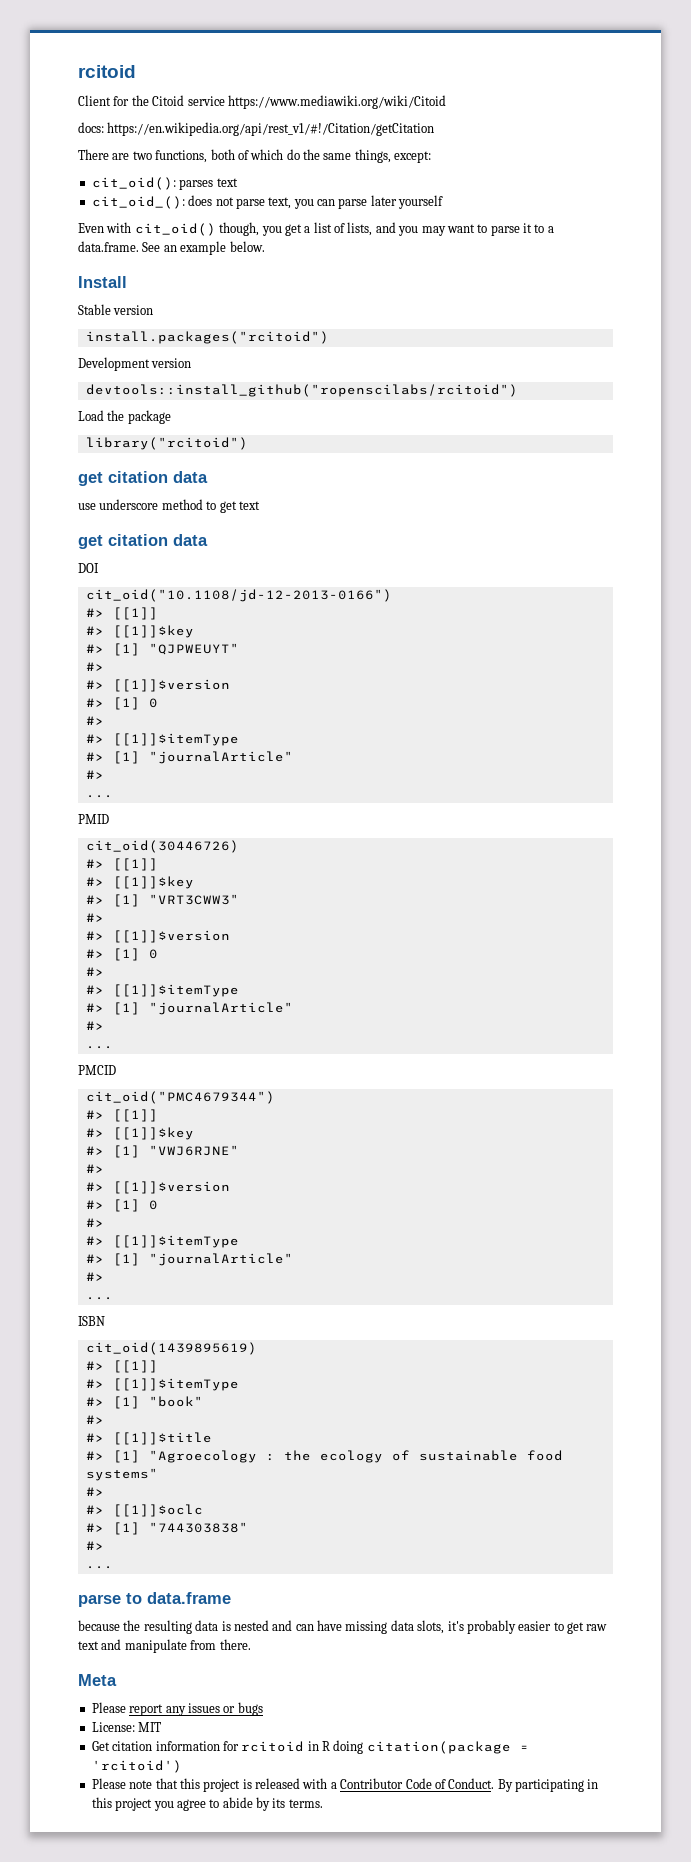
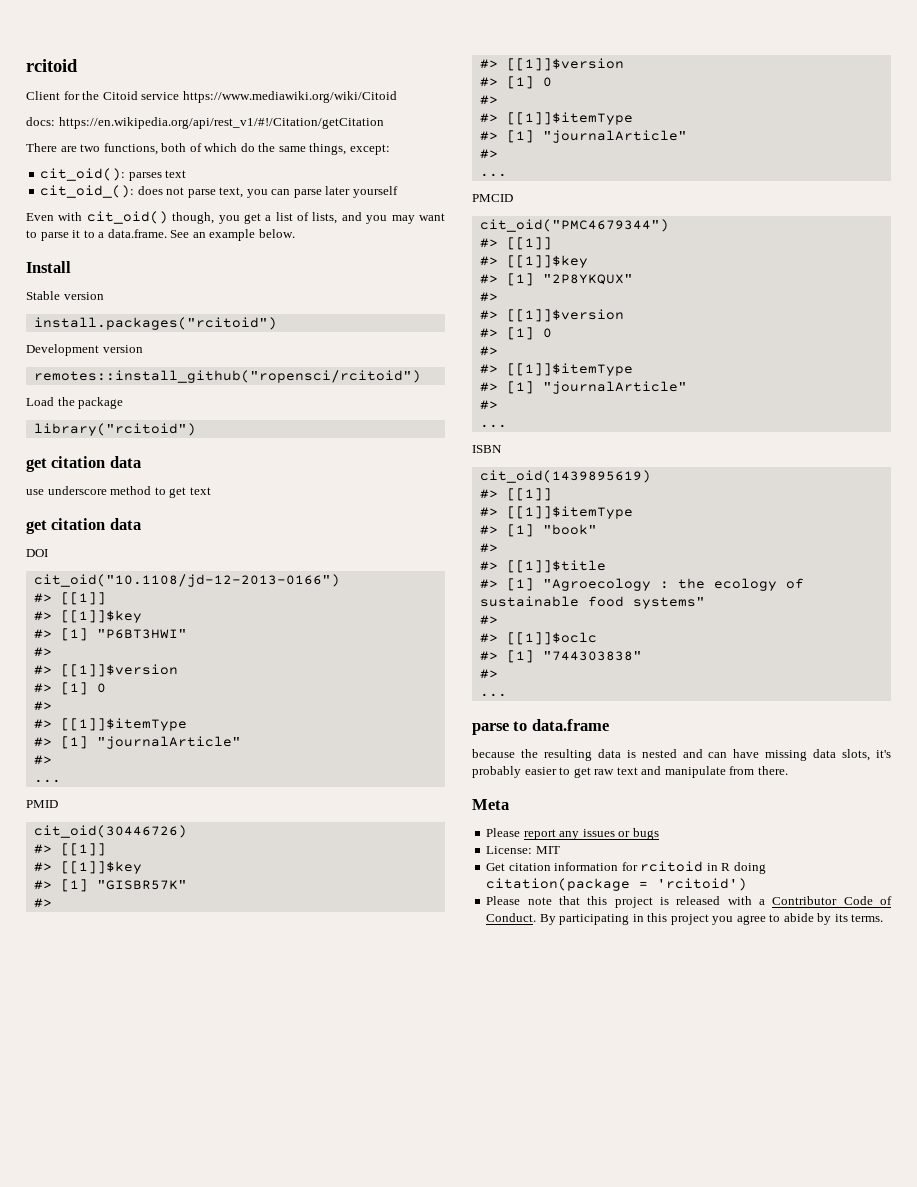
- devtools::install_github("ropenscilabs/rcitoid")
+ remotes::install_github("ropensci/rcitoid")
- #> [1] "QJPWEUYT"
+ #> [1] "P6BT3HWI"
- #> [1] "VRT3CWW3"
+ #> [1] "GISBR57K"
- #> [1] "VWJ6RJNE"
+ #> [1] "2P8YKQUX"

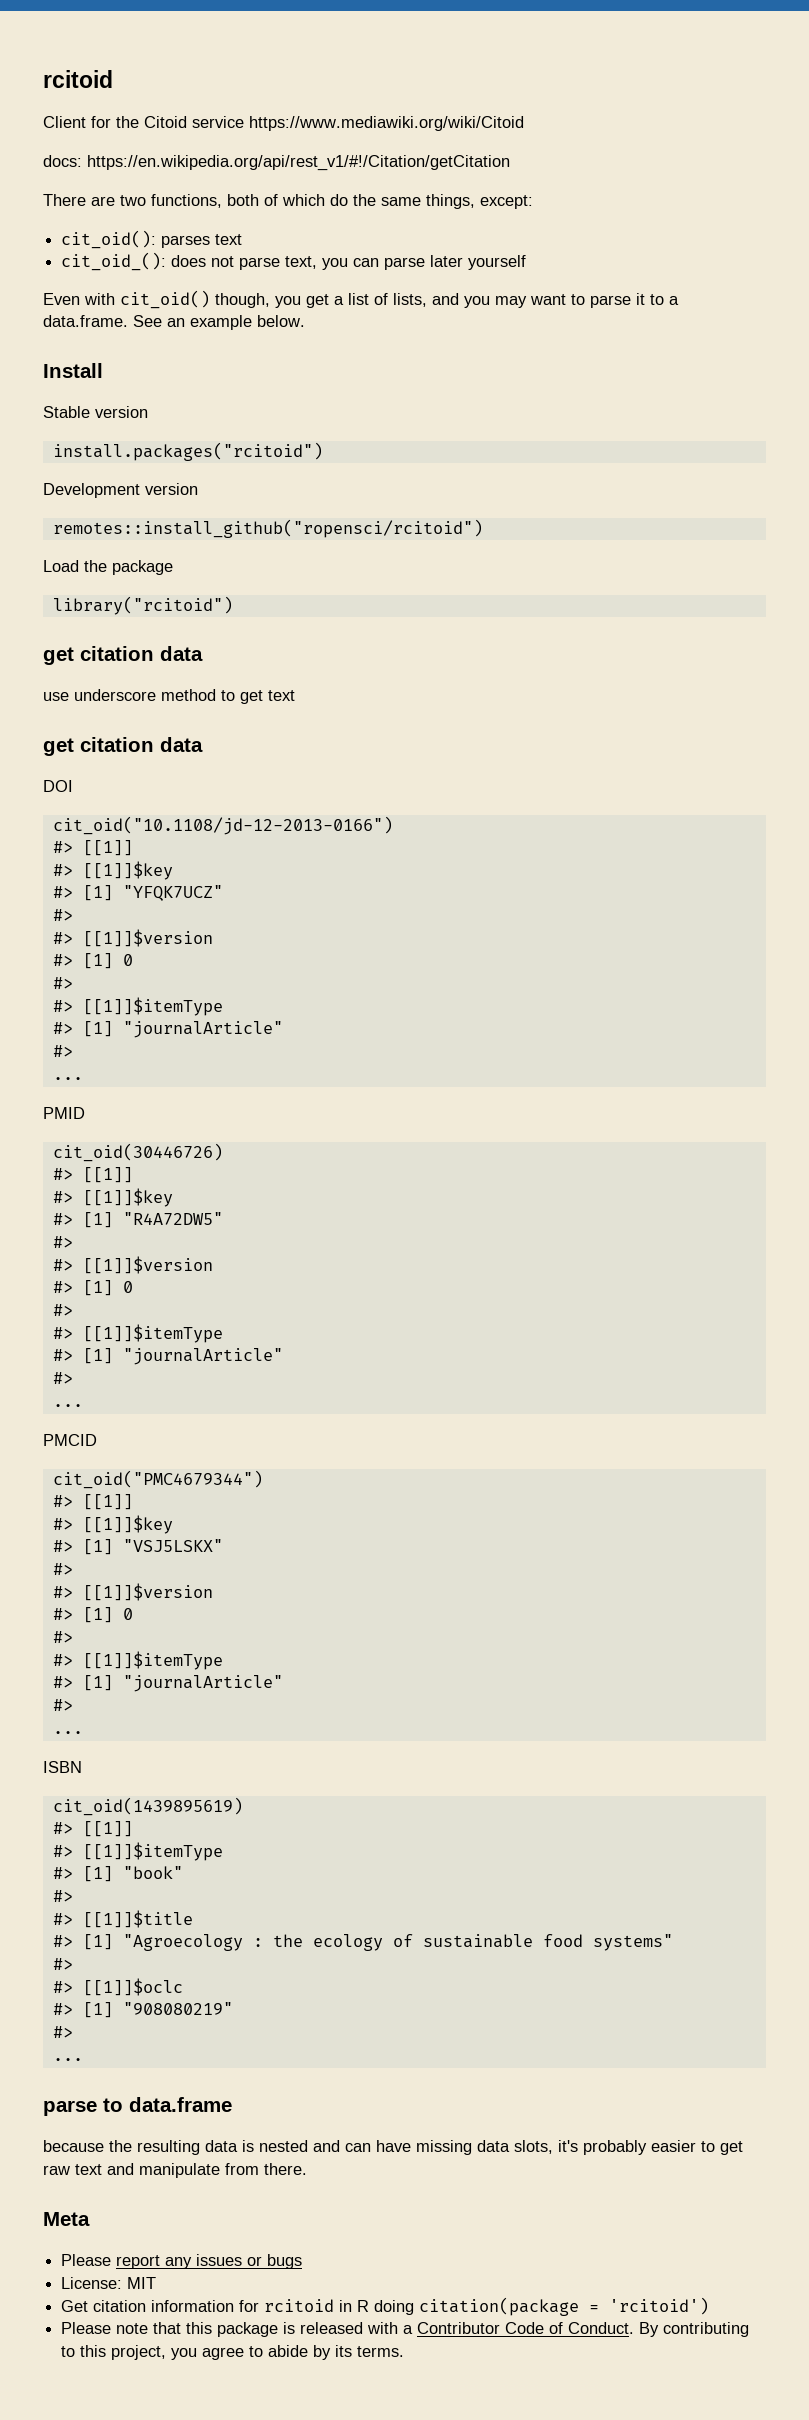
- #> [1] "P6BT3HWI"
+ #> [1] "YFQK7UCZ"
- #> [1] "GISBR57K"
+ #> [1] "R4A72DW5"
- #> [1] "2P8YKQUX"
+ #> [1] "VSJ5LSKX"
- #> [1] "744303838"
+ #> [1] "908080219"
- Please note that this project is released with a Contributor Code of Conduct.
+ Please note that this package is released with a Contributor Code of Conduct.
- By participating in this project you agree to abide by its terms.
+ By contributing to this project, you agree to abide by its terms.

